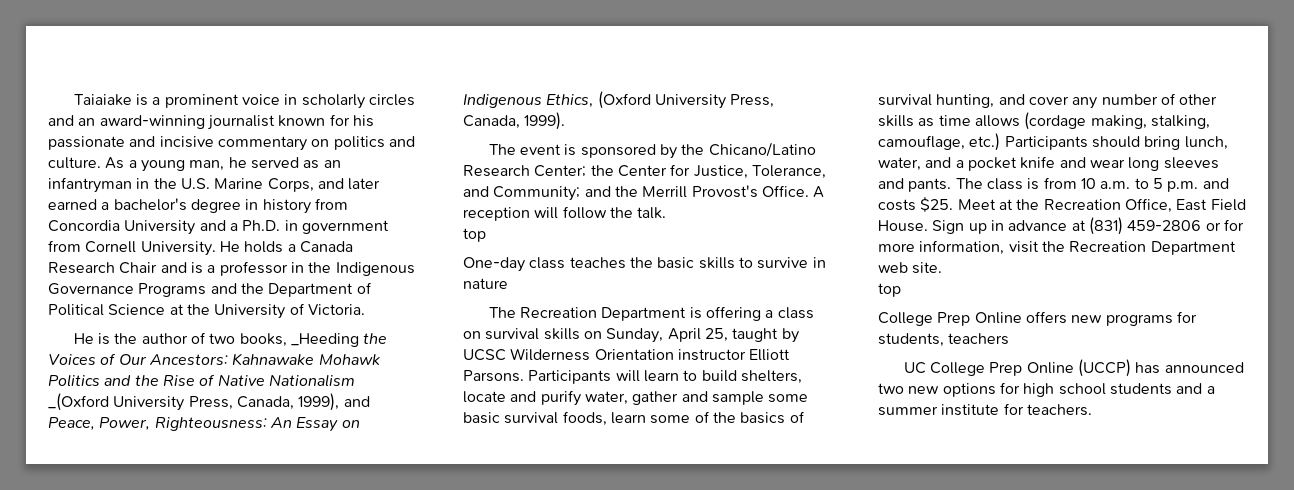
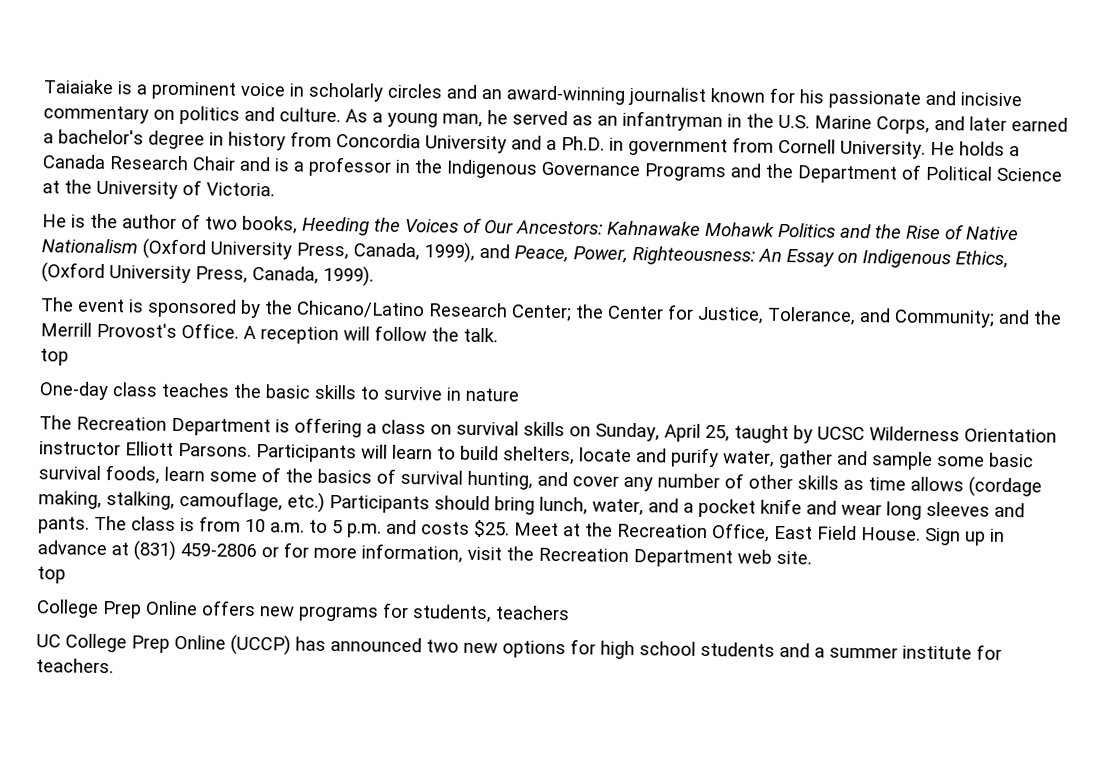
- He is the author of two books, _Heeding the Voices of Our Ancestors: Kahnawake Mohawk Politics and the Rise of Native Nationalism _(Oxford University Press, Canada, 1999), and Peace, Power, Righteousness: An Essay on Indigenous Ethics, (Oxford University Press, Canada, 1999).
+ He is the author of two books, Heeding the Voices of Our Ancestors: Kahnawake Mohawk Politics and the Rise of Native Nationalism (Oxford University Press, Canada, 1999), and Peace, Power, Righteousness: An Essay on Indigenous Ethics, (Oxford University Press, Canada, 1999).

